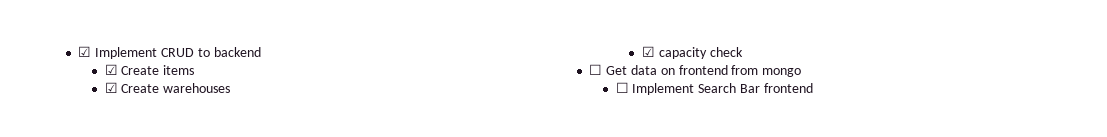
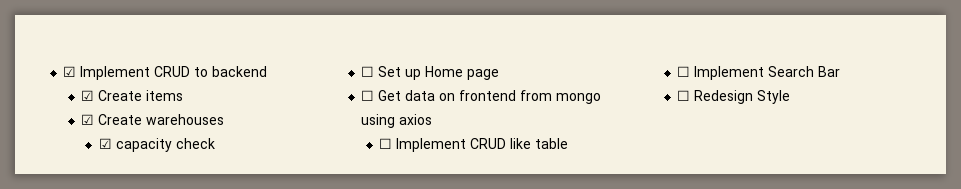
+ ☐ Set up Home page
- ☐ Get data on frontend from mongo
+ ☐ Get data on frontend from mongo using axios
+ ☐ Implement CRUD like table
- ☐ Implement Search Bar frontend
+ ☐ Implement Search Bar
+ ☐ Redesign Style

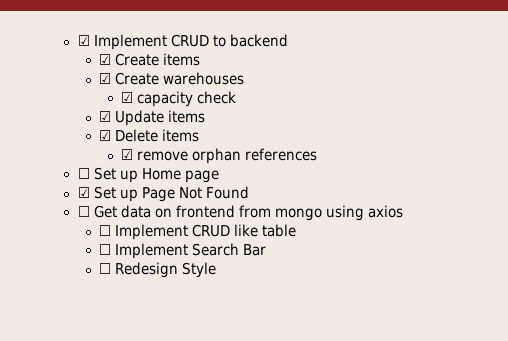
+ ☑ Update items
+ ☑ Delete items
+ ☑ remove orphan references
+ ☑ Set up Page Not Found

